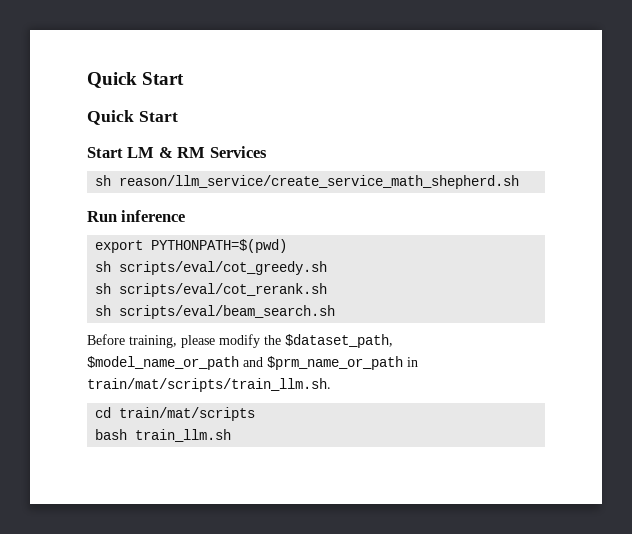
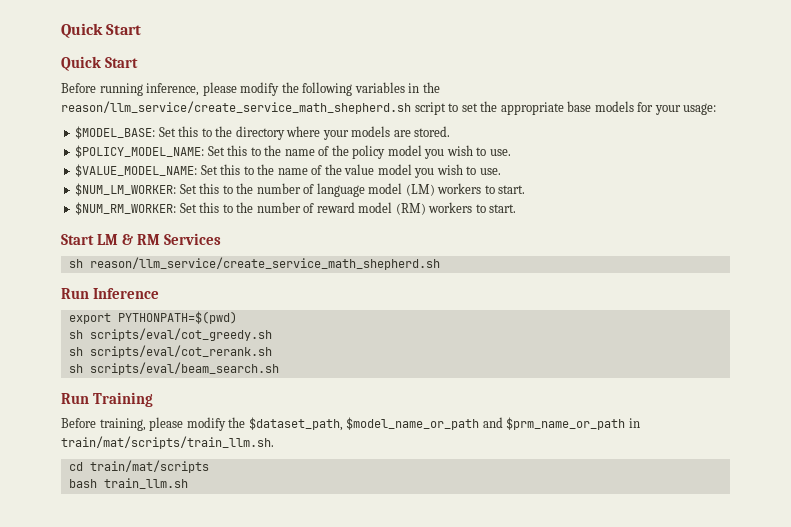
+ Before running inference, please modify the following variables in the reason/llm_service/create_service_math_shepherd.sh script to set the appropriate base models for your usage:
+ $MODEL_BASE: Set this to the directory where your models are stored.
+ $POLICY_MODEL_NAME: Set this to the name of the policy model you wish to use.
+ $VALUE_MODEL_NAME: Set this to the name of the value model you wish to use.
+ $NUM_LM_WORKER: Set this to the number of language model (LM) workers to start.
+ $NUM_RM_WORKER: Set this to the number of reward model (RM) workers to start.
- Run inference
+ Run Inference
+ Run Training

